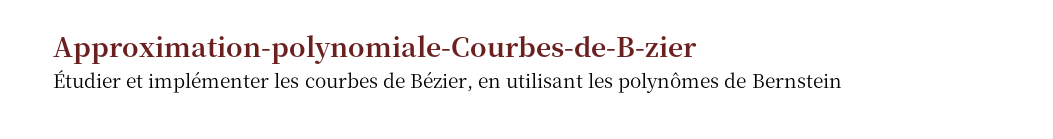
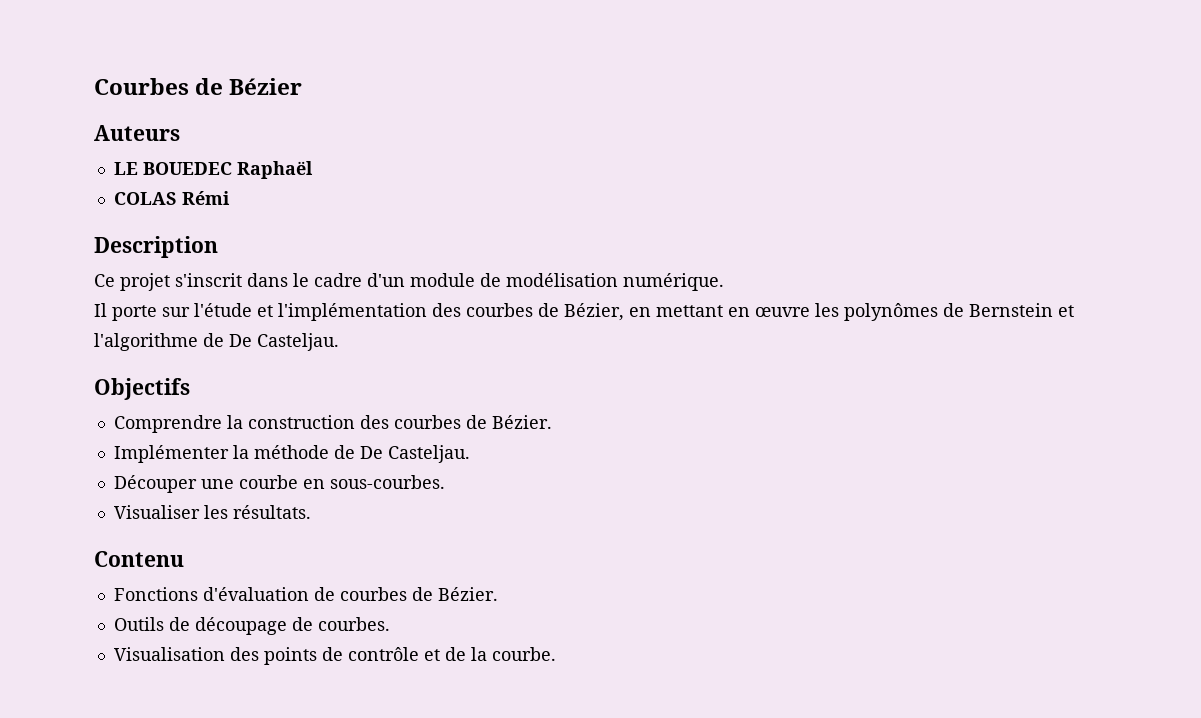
- Approximation-polynomiale-Courbes-de-B-zier
- Étudier et implémenter les courbes de Bézier, en utilisant les polynômes de Bernstein
+ Courbes de Bézier
+ Auteurs
+ LE BOUEDEC Raphaël
+ COLAS Rémi
+ Description
+ Ce projet s'inscrit dans le cadre d'un module de modélisation numérique.
+ Il porte sur l'étude et l'implémentation des courbes de Bézier, en mettant en œuvre les polynômes de Bernstein et l'algorithme de De Casteljau.
+ Objectifs
+ Comprendre la construction des courbes de Bézier.
+ Implémenter la méthode de De Casteljau.
+ Découper une courbe en sous-courbes.
+ Visualiser les résultats.
+ Contenu
+ Fonctions d'évaluation de courbes de Bézier.
+ Outils de découpage de courbes.
+ Visualisation des points de contrôle et de la courbe.

